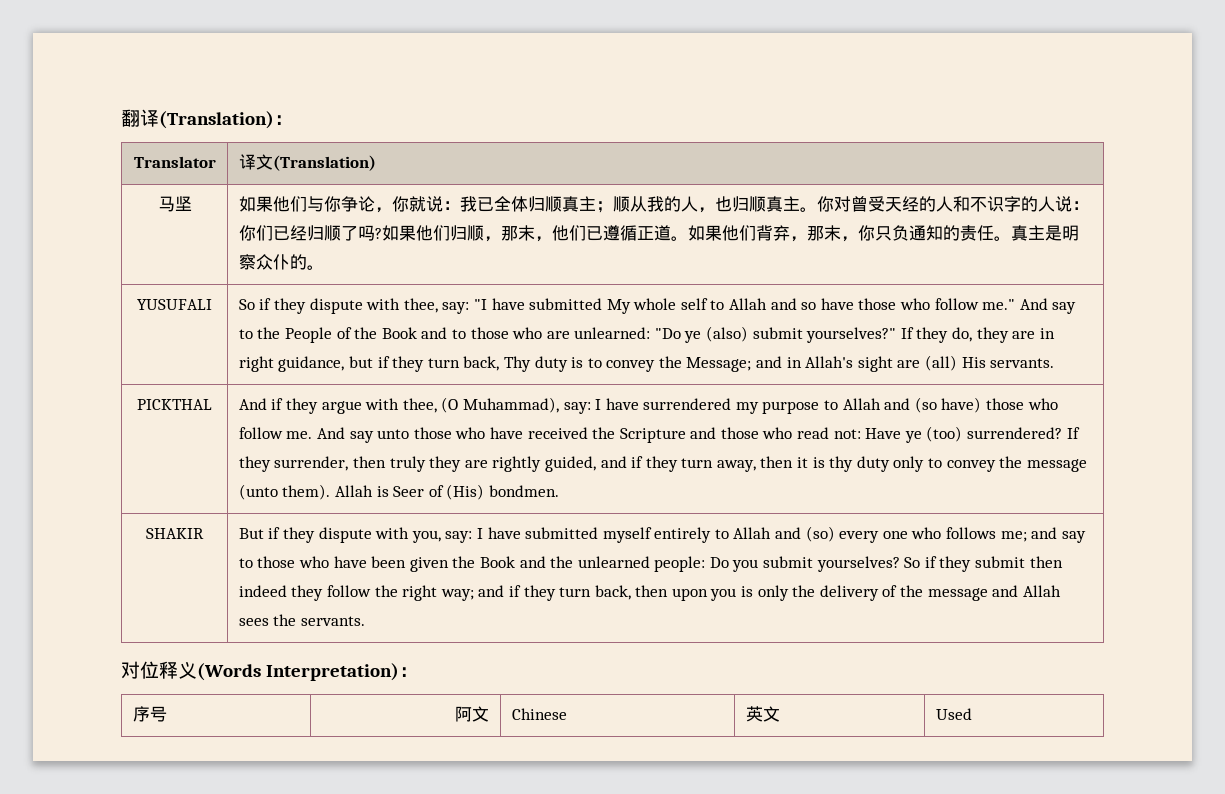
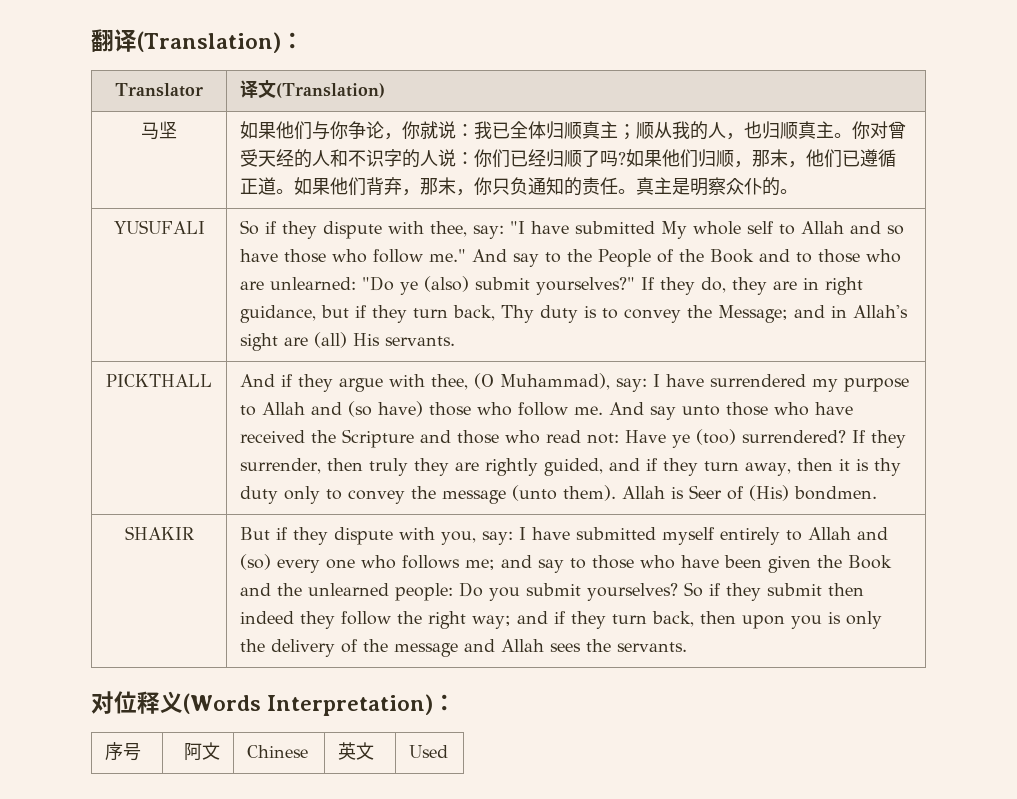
- PICKTHAL
+ PICKTHALL

